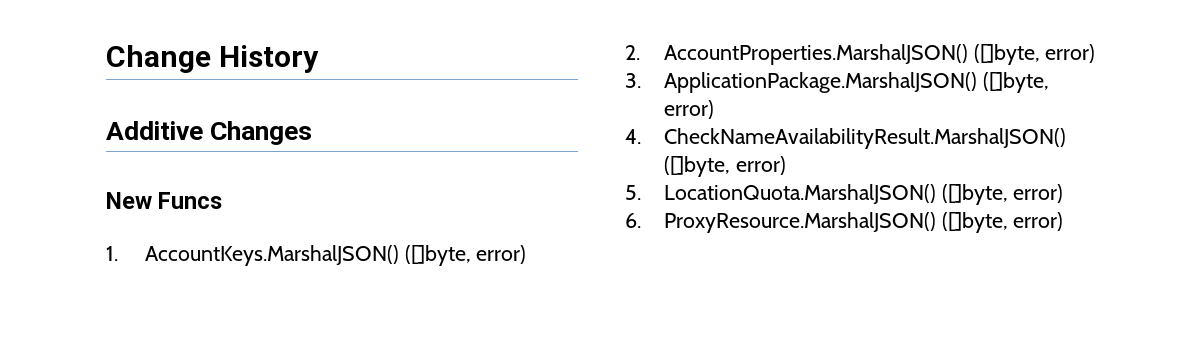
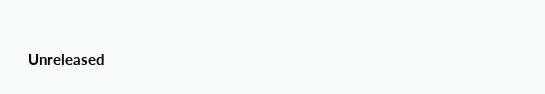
- Change History
- Additive Changes
- New Funcs
- 1. AccountKeys.MarshalJSON() ([]byte, error)
- 2. AccountProperties.MarshalJSON() ([]byte, error)
- 3. ApplicationPackage.MarshalJSON() ([]byte, error)
- 4. CheckNameAvailabilityResult.MarshalJSON() ([]byte, error)
- 5. LocationQuota.MarshalJSON() ([]byte, error)
- 6. ProxyResource.MarshalJSON() ([]byte, error)
+ Unreleased

